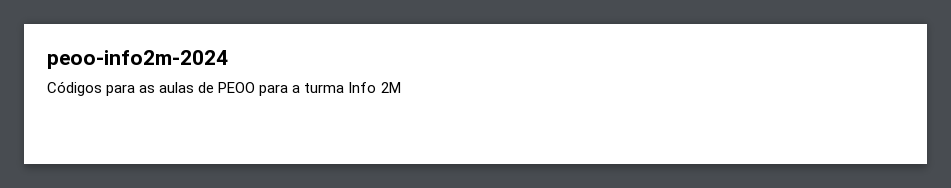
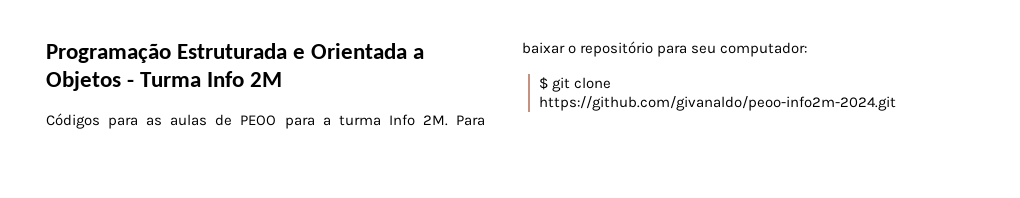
- peoo-info2m-2024
+ Programação Estruturada e Orientada a Objetos - Turma Info 2M
- Códigos para as aulas de PEOO para a turma Info 2M
+ Códigos para as aulas de PEOO para a turma Info 2M. Para baixar o repositório para seu computador:
+ $ git clone https://github.com/givanaldo/peoo-info2m-2024.git

